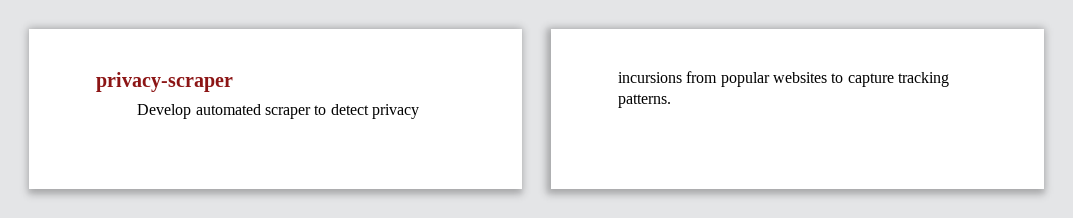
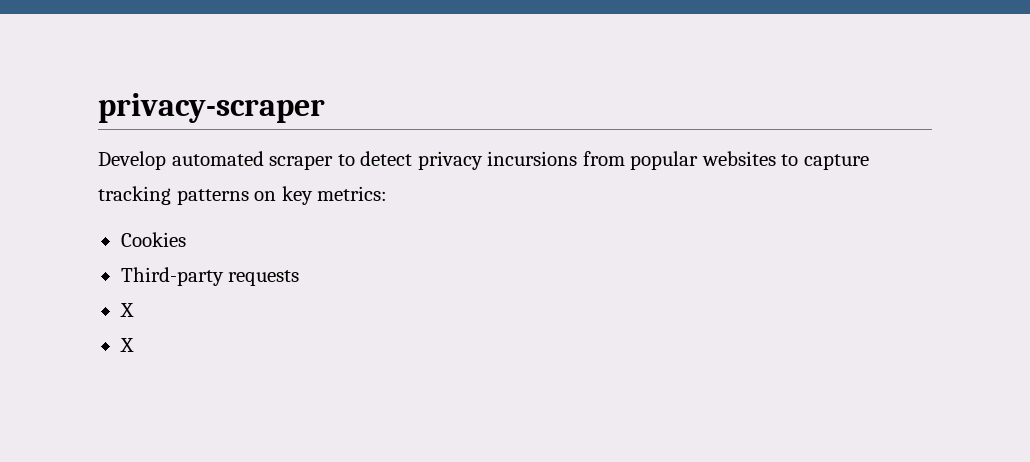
- Develop automated scraper to detect privacy incursions from popular websites to capture tracking patterns.
+ Develop automated scraper to detect privacy incursions from popular websites to capture tracking patterns on key metrics:
+ Cookies
+ Third-party requests
+ X
+ X

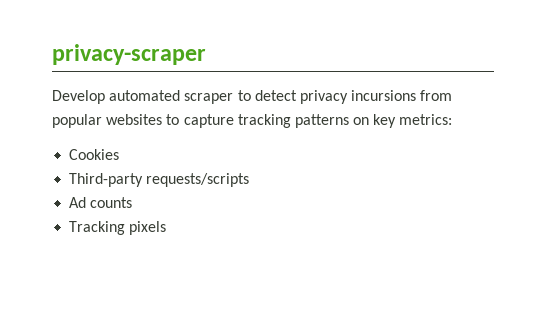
- Third-party requests
- X
- X
+ Third-party requests/scripts
+ Ad counts
+ Tracking pixels

